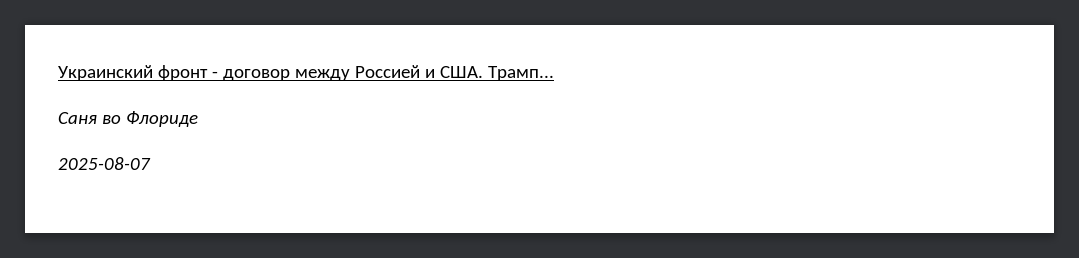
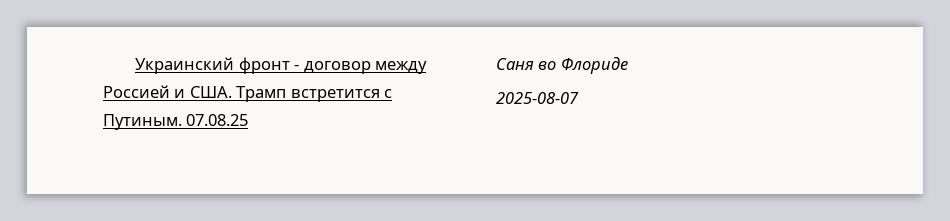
- Украинский фронт - договор между Россией и США. Трамп...
+ Украинский фронт - договор между Россией и США. Трамп встретится с Путиным. 07.08.25

